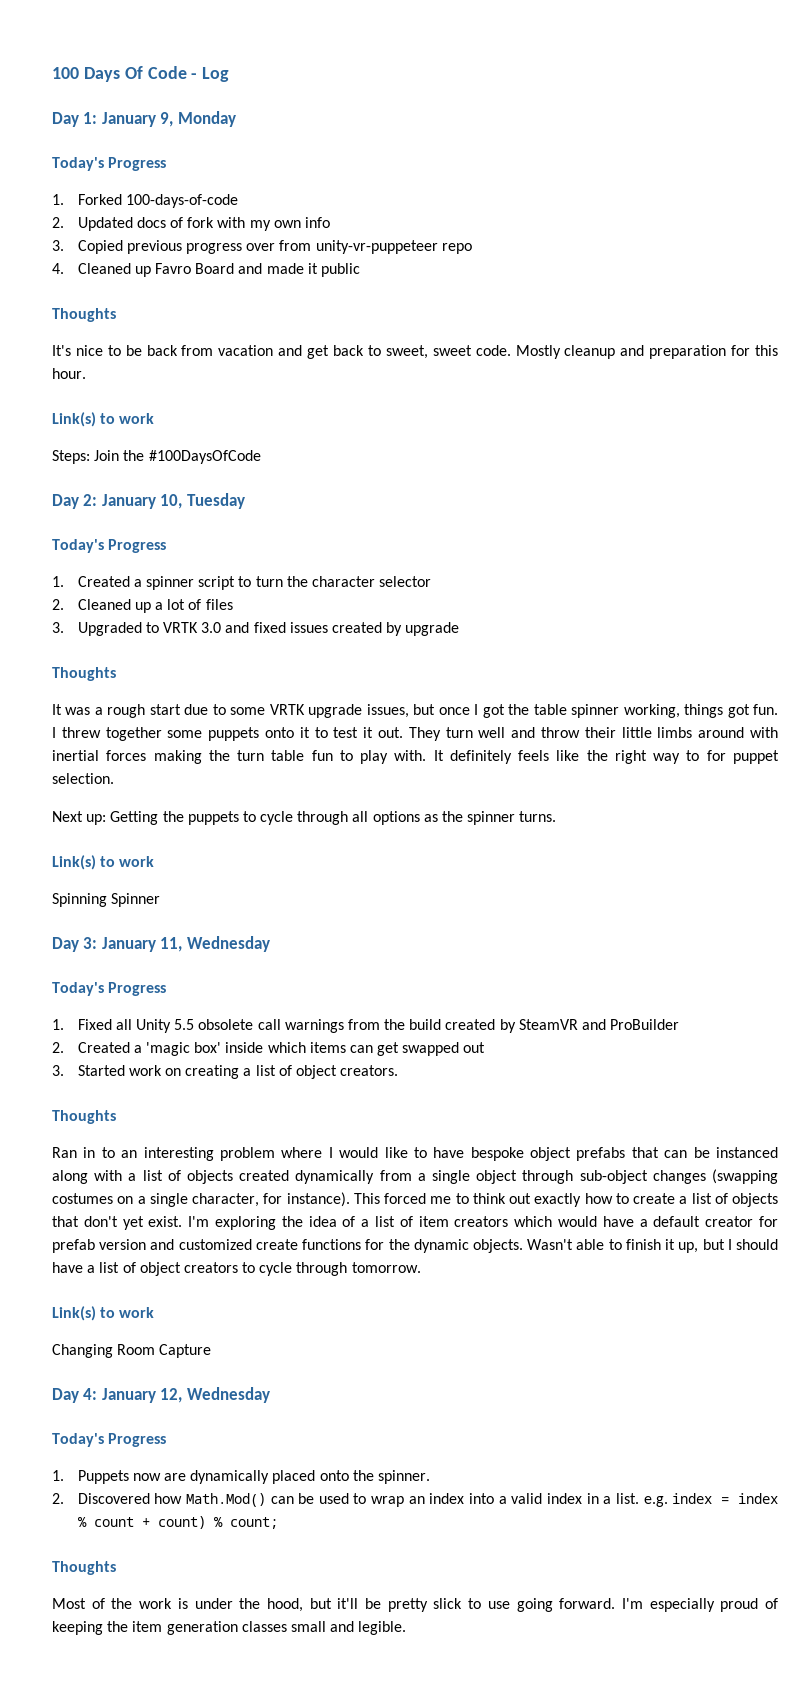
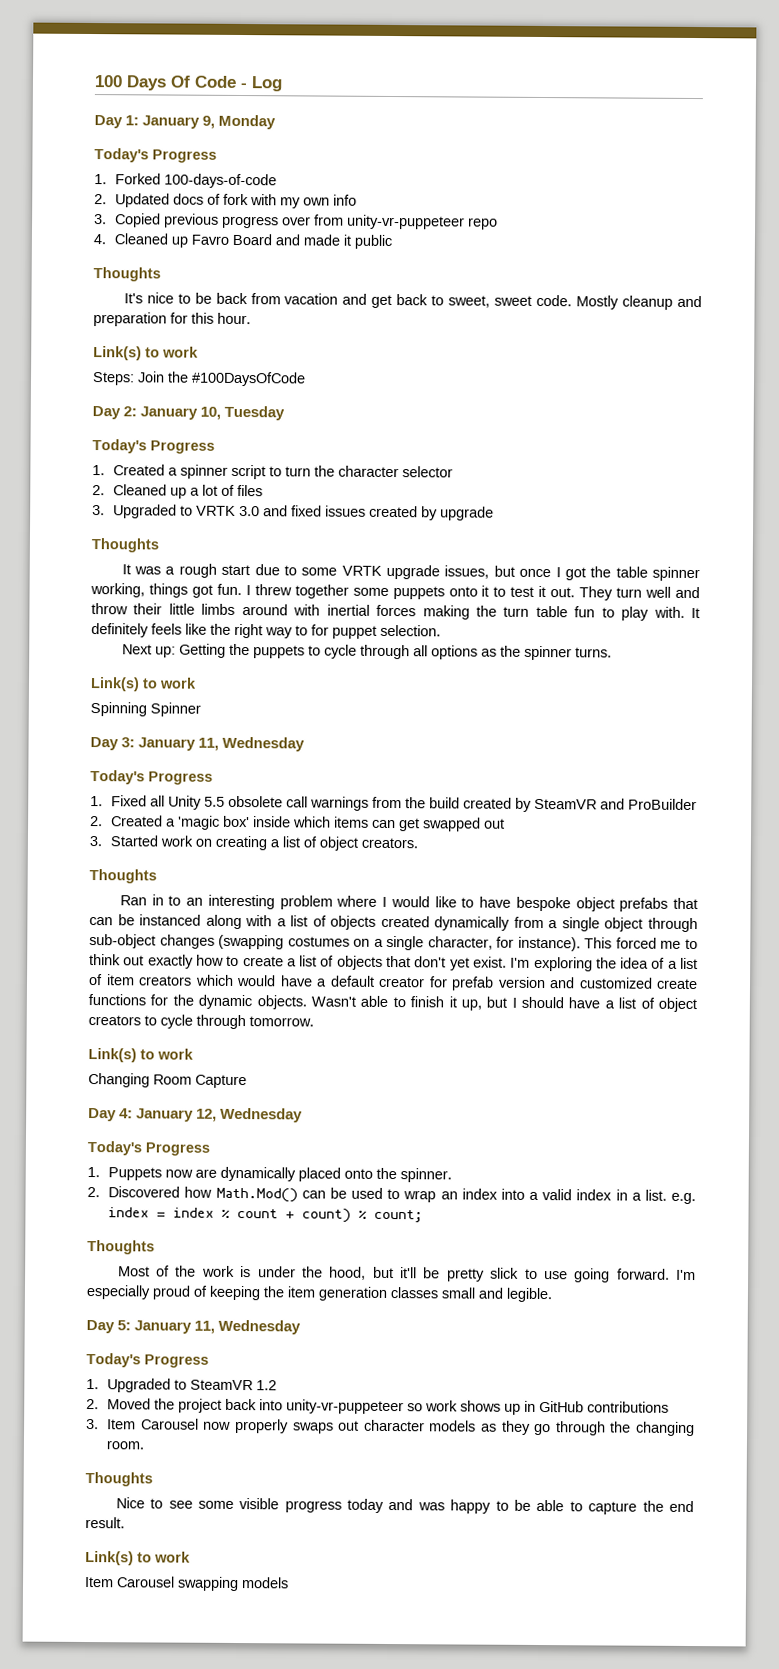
+ Day 5: January 11, Wednesday
+ Today's Progress
+ 1. Upgraded to SteamVR 1.2
+ 2. Moved the project back into unity-vr-puppeteer so work shows up in GitHub contributions
+ 3. Item Carousel now properly swaps out character models as they go through the changing room.
+ Thoughts
+ Nice to see some visible progress today and was happy to be able to capture the end result.
+ Link(s) to work
+ Item Carousel swapping models

